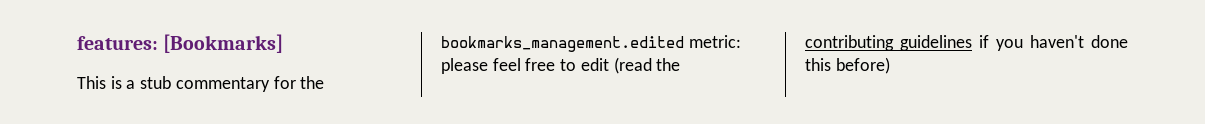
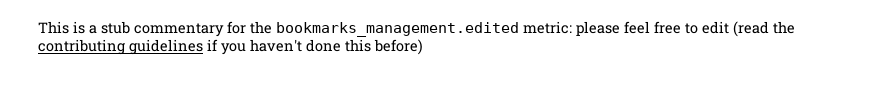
- features: [Bookmarks]

